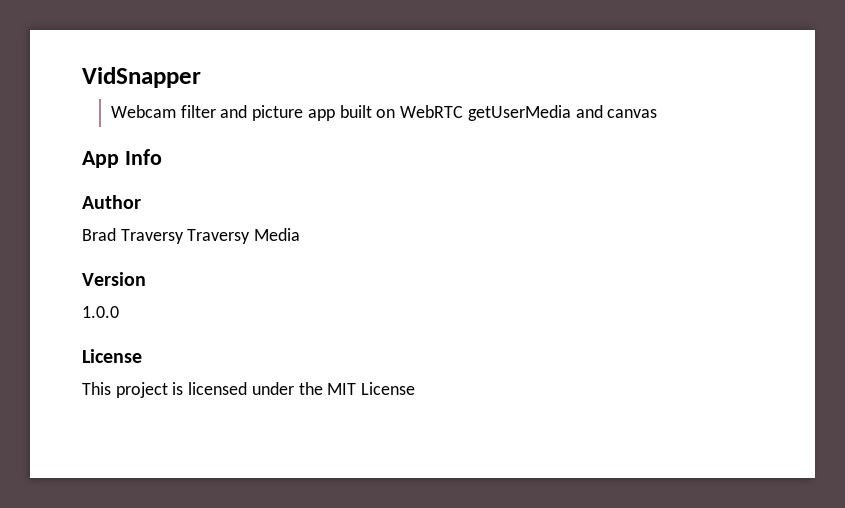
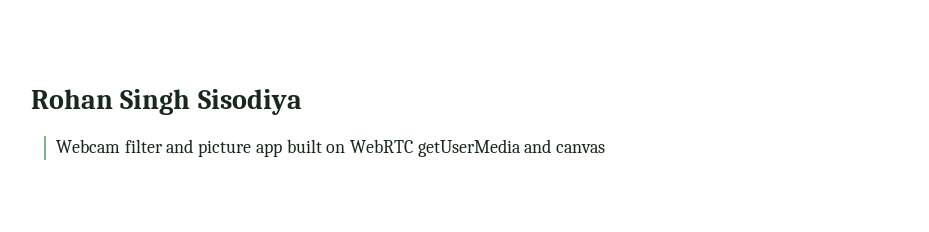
- VidSnapper
+ Rohan Singh Sisodiya
- App Info
- Author
- Brad Traversy Traversy Media
- Version
- 1.0.0
- License
- This project is licensed under the MIT License

